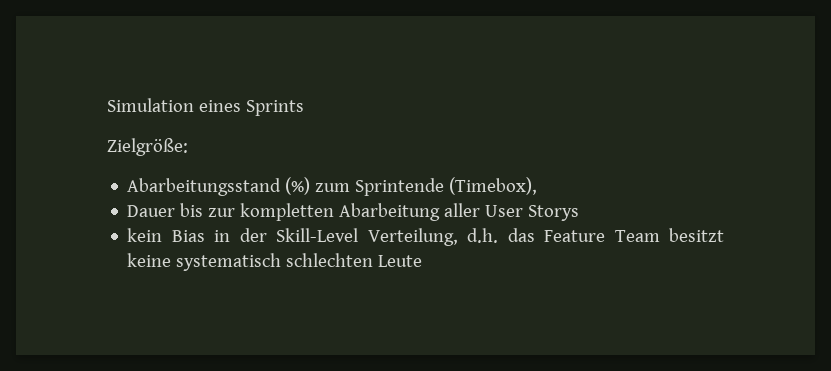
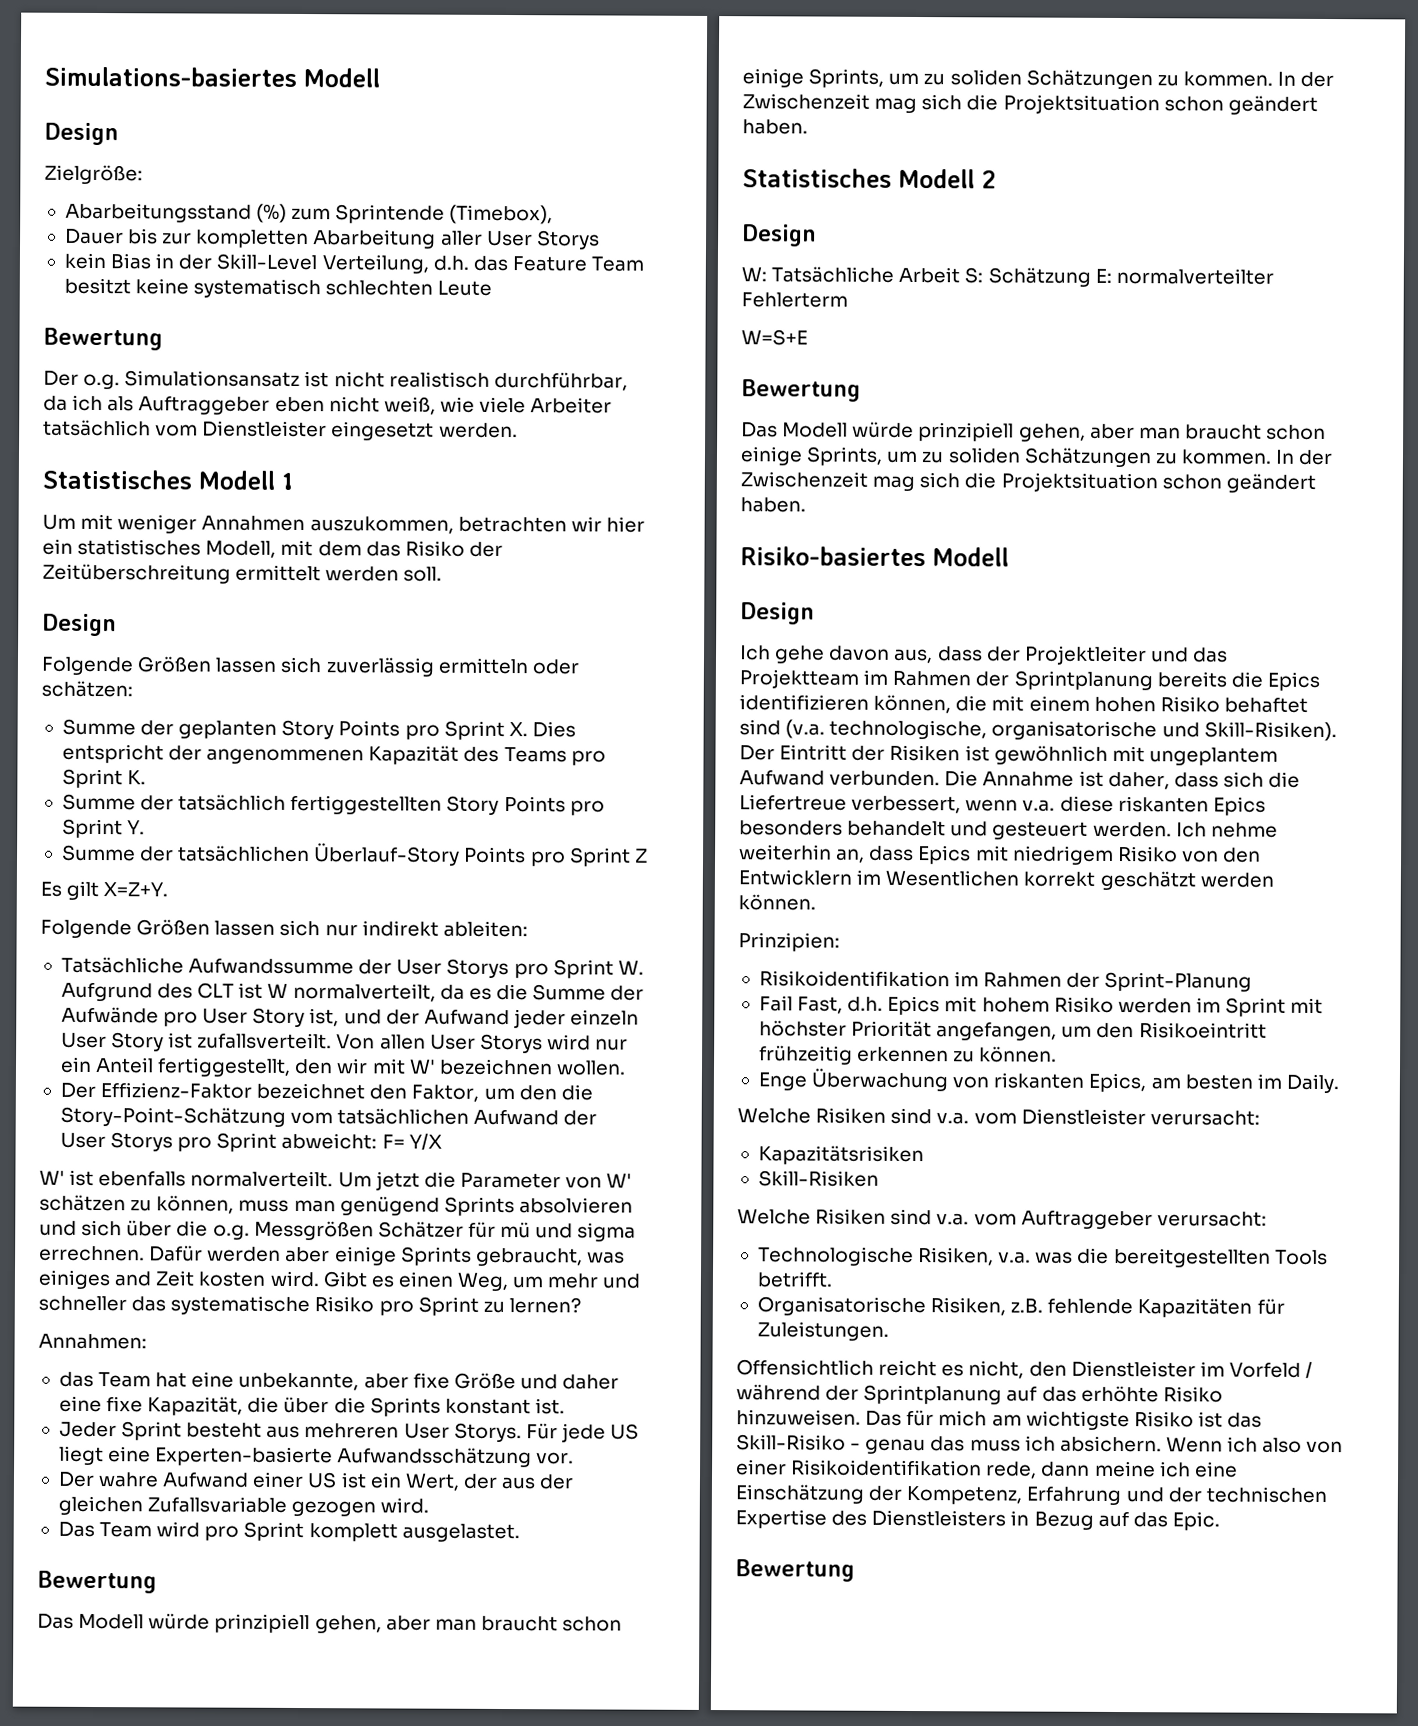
- Simulation eines Sprints
+ Simulations-basiertes Modell
+ Design
  kein Bias in der Skill-Level Verteilung, d.h. das Feature Team besitzt keine systematisch schlechten Leute
+ Bewertung
+ Der o.g. Simulationsansatz ist nicht realistisch durchführbar, da ich als Auftraggeber eben nicht weiß, wie viele Arbeiter tatsächlich vom Dienstleister eingesetzt werden.
+ Statistisches Modell 1
+ Um mit weniger Annahmen auszukommen, betrachten wir hier ein statistisches Modell, mit dem das Risiko der Zeitüberschreitung ermittelt werden soll.
+ Design
+ Folgende Größen lassen sich zuverlässig ermitteln oder schätzen:
+ Summe der geplanten Story Points pro Sprint X. Dies entspricht der angenommenen Kapazität des Teams pro Sprint K.
+ Summe der tatsächlich fertiggestellten Story Points pro Sprint Y.
+ Summe der tatsächlichen Überlauf-Story Points pro Sprint Z
+ Es gilt X=Z+Y.
+ Folgende Größen lassen sich nur indirekt ableiten:
+ Tatsächliche Aufwandssumme der User Storys pro Sprint W. Aufgrund des CLT ist W normalverteilt, da es die Summe der Aufwände pro User Story ist, und der Aufwand jeder einzeln User Story ist zufallsverteilt. Von allen User Storys wird nur ein Anteil fertiggestellt, den wir mit W' bezeichnen wollen.
+ Der Effizienz-Faktor bezeichnet den Faktor, um den die Story-Point-Schätzung vom tatsächlichen Aufwand der User Storys pro Sprint abweicht: F= Y/X
+ W' ist ebenfalls normalverteilt. Um jetzt die Parameter von W' schätzen zu können, muss man genügend Sprints absolvieren und sich über die o.g. Messgrößen Schätzer für mü und sigma errechnen. Dafür werden aber einige Sprints gebraucht, was einiges and Zeit kosten wird. Gibt es einen Weg, um mehr und schneller das systematische Risiko pro Sprint zu lernen?
+ Annahmen:
+ das Team hat eine unbekannte, aber fixe Größe und daher eine fixe Kapazität, die über die Sprints konstant ist.
+ Jeder Sprint besteht aus mehreren User Storys. Für jede US liegt eine Experten-basierte Aufwandsschätzung vor.
+ Der wahre Aufwand einer US ist ein Wert, der aus der gleichen Zufallsvariable gezogen wird.
+ Das Team wird pro Sprint komplett ausgelastet.
+ Bewertung
+ Das Modell würde prinzipiell gehen, aber man braucht schon einige Sprints, um zu soliden Schätzungen zu kommen. In der Zwischenzeit mag sich die Projektsituation schon geändert haben.
+ Statistisches Modell 2
+ Design
+ W: Tatsächliche Arbeit S: Schätzung E: normalverteilter Fehlerterm
+ W=S+E
+ Bewertung
+ Das Modell würde prinzipiell gehen, aber man braucht schon einige Sprints, um zu soliden Schätzungen zu kommen. In der Zwischenzeit mag sich die Projektsituation schon geändert haben.
+ Risiko-basiertes Modell
+ Design
+ Ich gehe davon aus, dass der Projektleiter und das Projektteam im Rahmen der Sprintplanung bereits die Epics identifizieren können, die mit einem hohen Risiko behaftet sind (v.a. technologische, organisatorische und Skill-Risiken). Der Eintritt der Risiken ist gewöhnlich mit ungeplantem Aufwand verbunden. Die Annahme ist daher, dass sich die Liefertreue verbessert, wenn v.a. diese riskanten Epics besonders behandelt und gesteuert werden. Ich nehme weiterhin an, dass Epics mit niedrigem Risiko von den Entwicklern im Wesentlichen korrekt geschätzt werden können.
+ Prinzipien:
+ Risikoidentifikation im Rahmen der Sprint-Planung
+ Fail Fast, d.h. Epics mit hohem Risiko werden im Sprint mit höchster Priorität angefangen, um den Risikoeintritt frühzeitig erkennen zu können.
+ Enge Überwachung von riskanten Epics, am besten im Daily.
+ Welche Risiken sind v.a. vom Dienstleister verursacht:
+ Kapazitätsrisiken
+ Skill-Risiken
+ Welche Risiken sind v.a. vom Auftraggeber verursacht:
+ Technologische Risiken, v.a. was die bereitgestellten Tools betrifft.
+ Organisatorische Risiken, z.B. fehlende Kapazitäten für Zuleistungen.
+ Offensichtlich reicht es nicht, den Dienstleister im Vorfeld / während der Sprintplanung auf das erhöhte Risiko hinzuweisen. Das für mich am wichtigste Risiko ist das Skill-Risiko - genau das muss ich absichern. Wenn ich also von einer Risikoidentifikation rede, dann meine ich eine Einschätzung der Kompetenz, Erfahrung und der technischen Expertise des Dienstleisters in Bezug auf das Epic.
+ Bewertung

